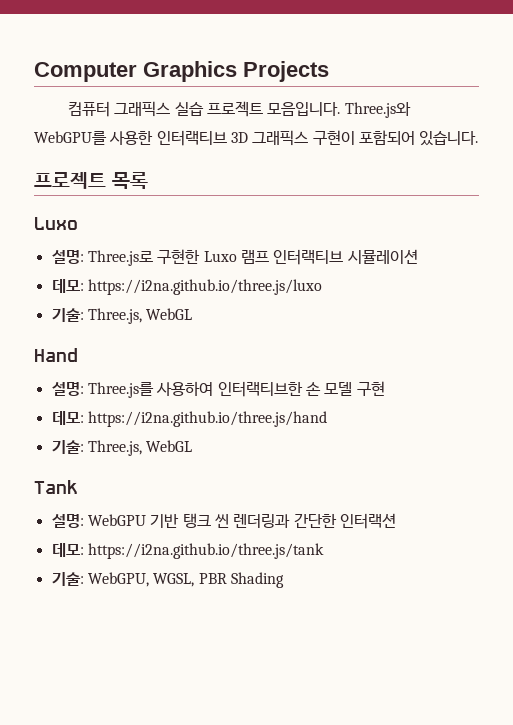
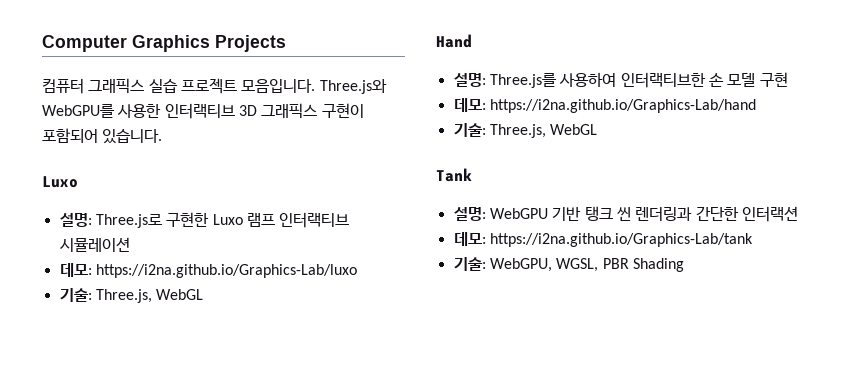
- 프로젝트 목록
- 데모: https://i2na.github.io/three.js/luxo
+ 데모: https://i2na.github.io/Graphics-Lab/luxo
- 데모: https://i2na.github.io/three.js/hand
+ 데모: https://i2na.github.io/Graphics-Lab/hand
- 데모: https://i2na.github.io/three.js/tank
+ 데모: https://i2na.github.io/Graphics-Lab/tank

